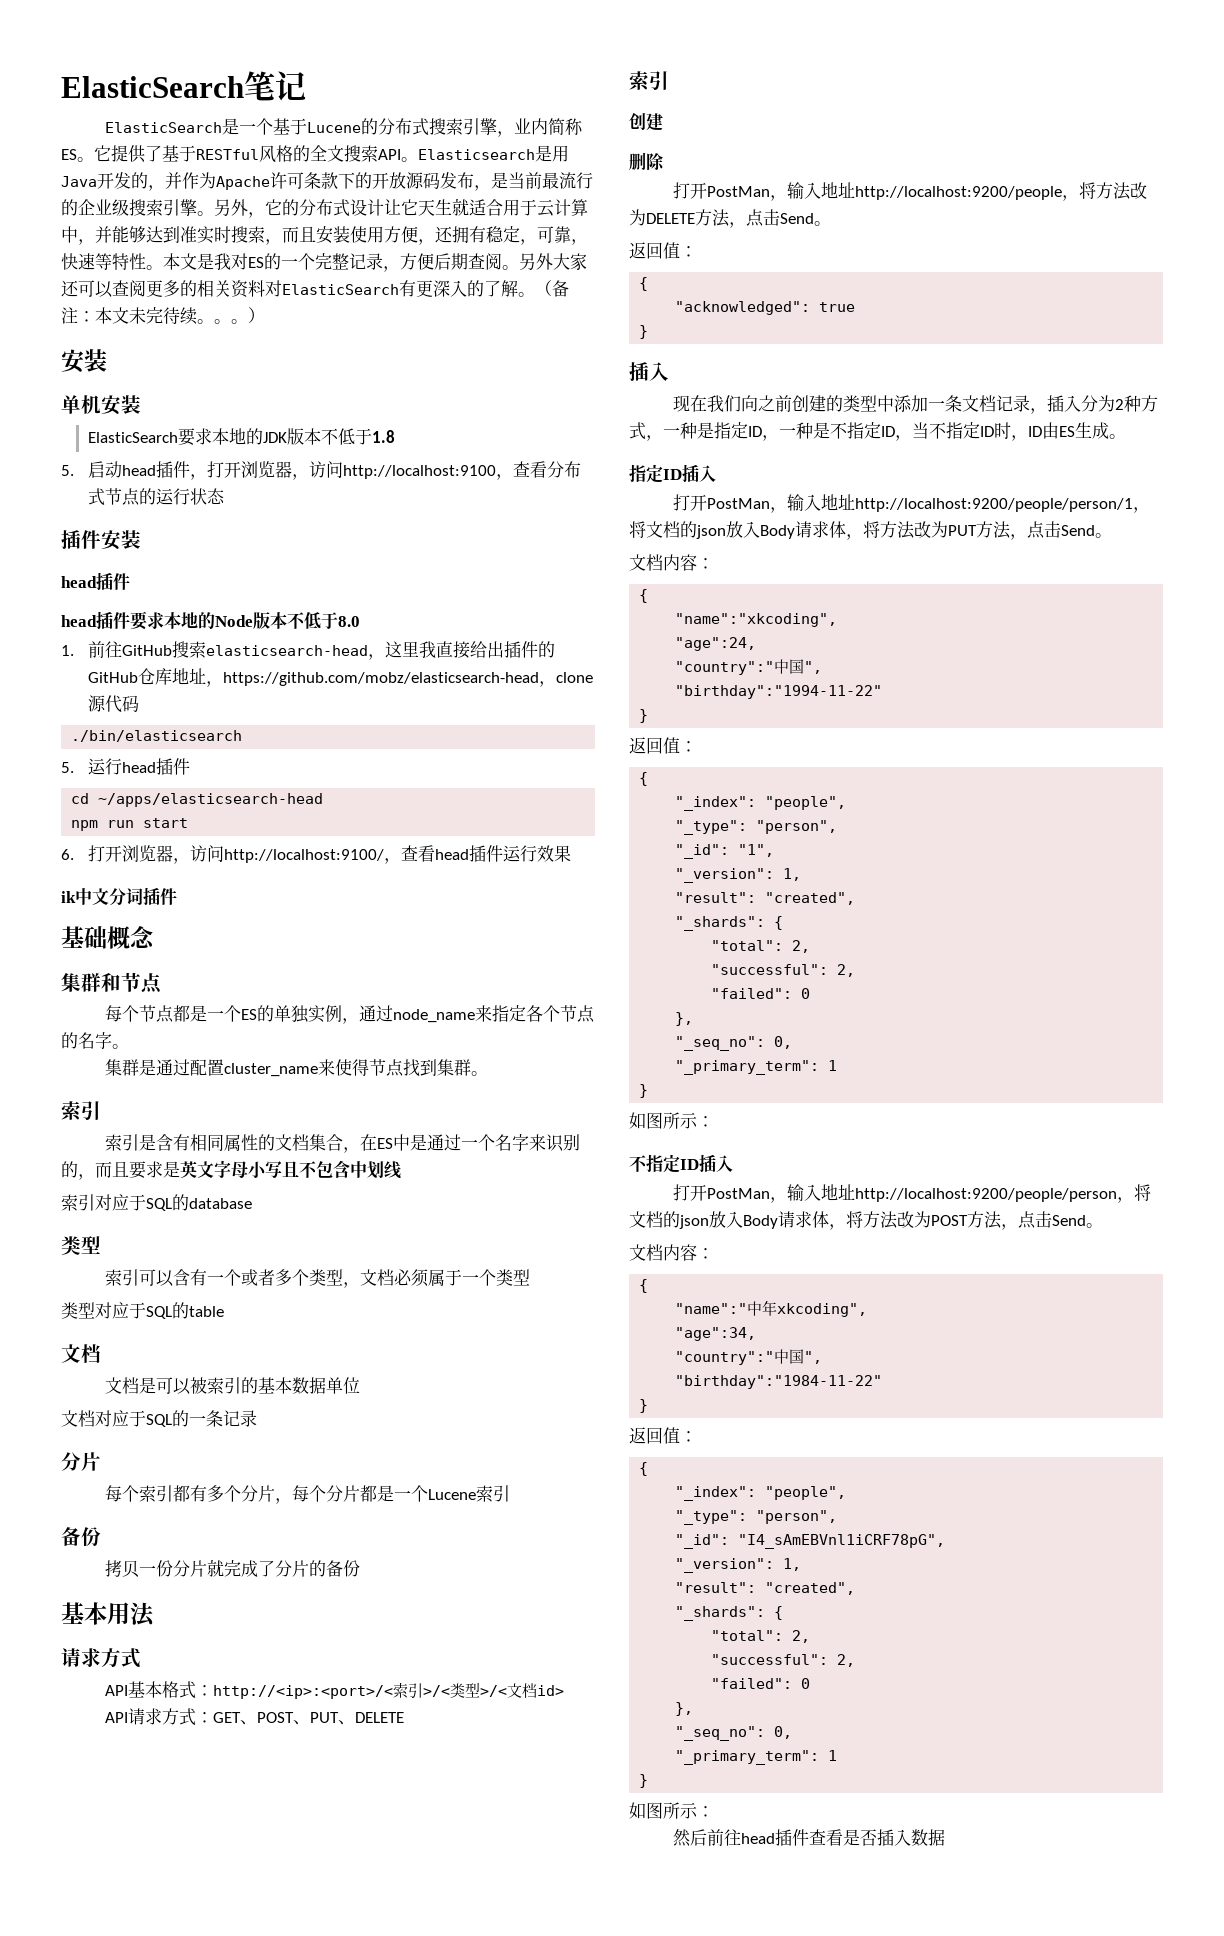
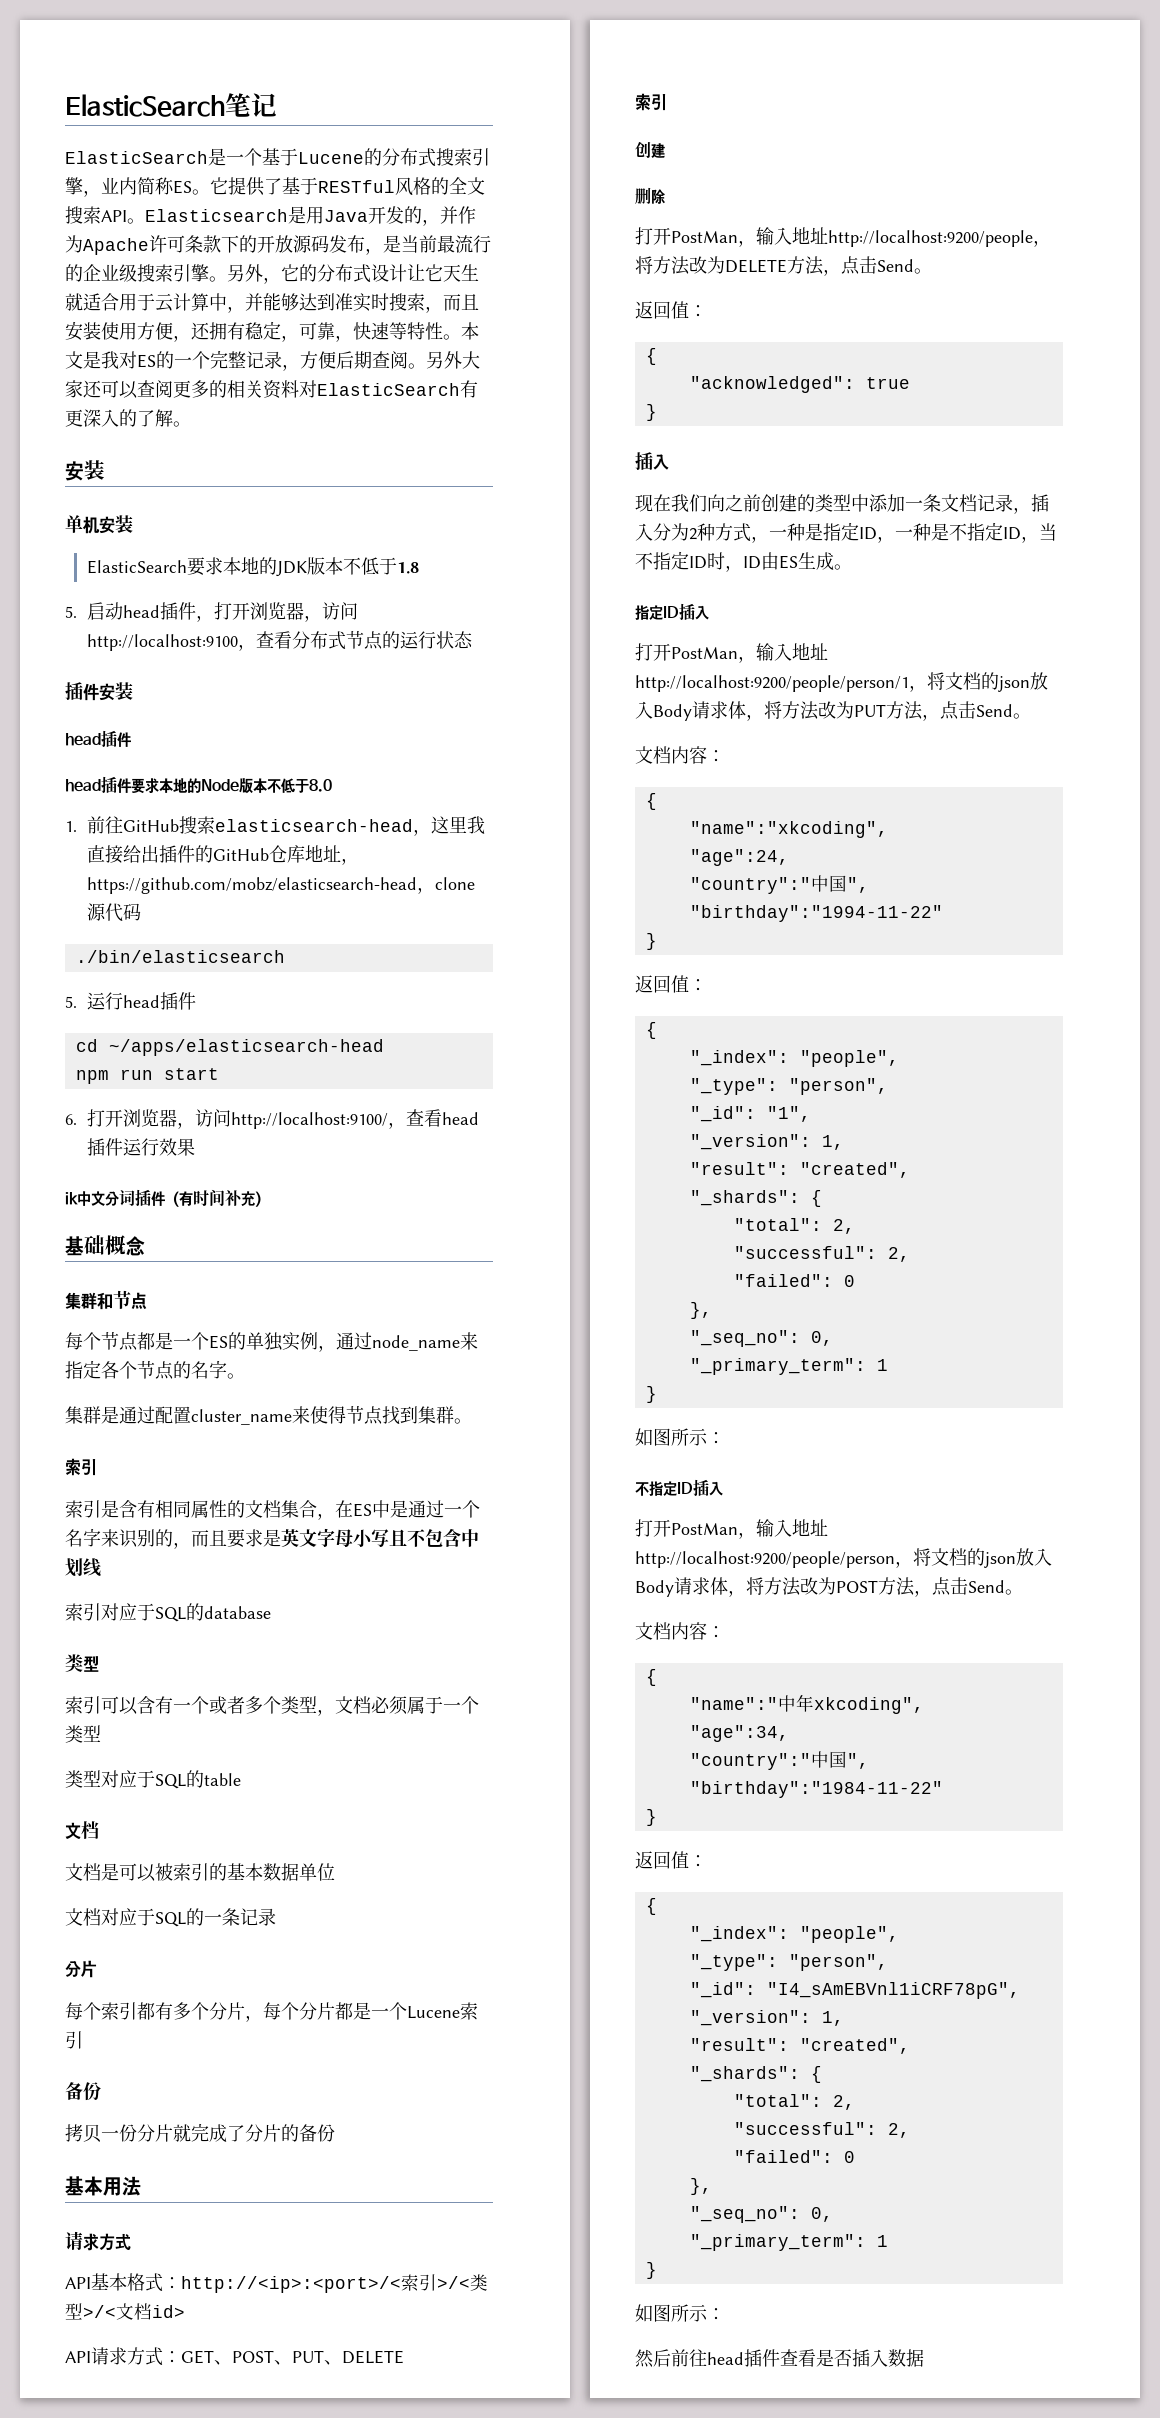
- （备注：本文未完待续。。。）
- ik中文分词插件
+ ik中文分词插件（有时间补充）

